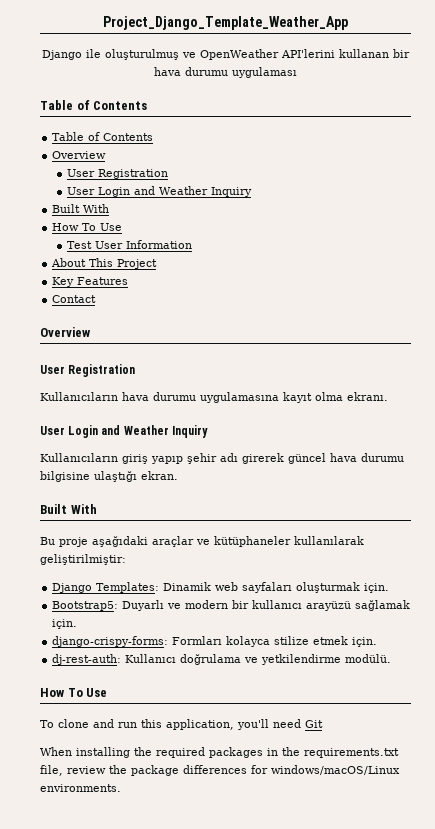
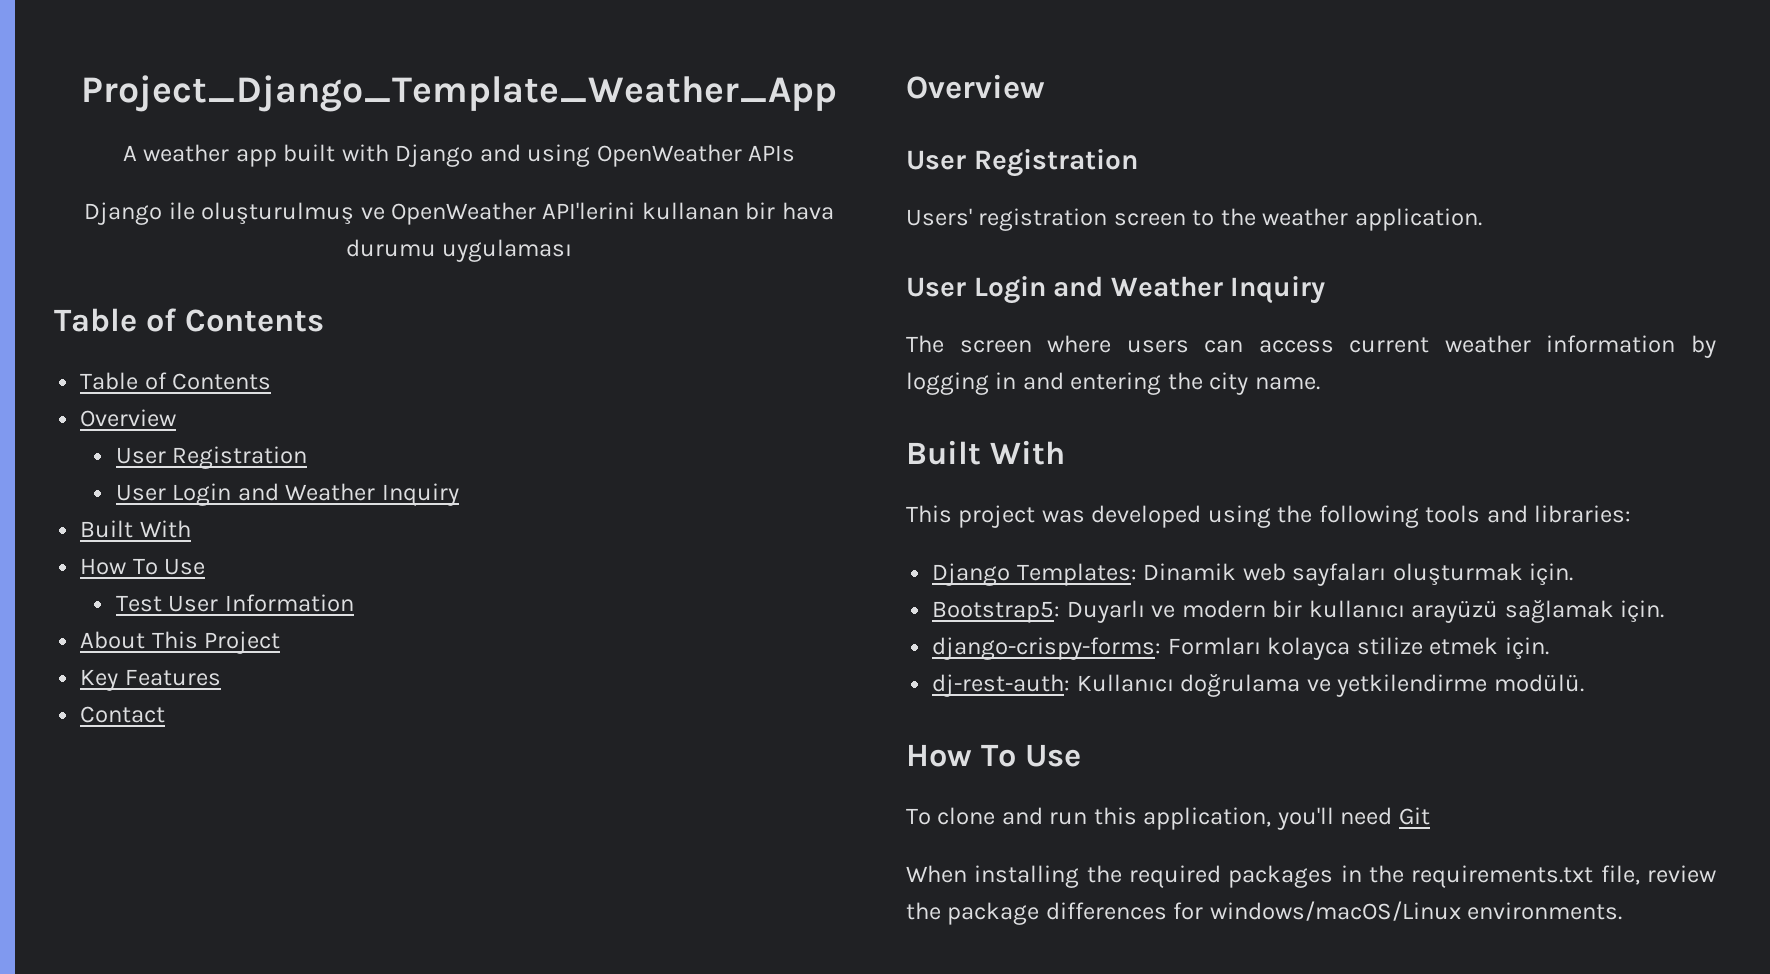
+ A weather app built with Django and using OpenWeather APIs
- Kullanıcıların hava durumu uygulamasına kayıt olma ekranı.
+ Users' registration screen to the weather application.
  User Login and Weather Inquiry
- Kullanıcıların giriş yapıp şehir adı girerek güncel hava durumu bilgisine ulaştığı ekran.
+ The screen where users can access current weather information by logging in and entering the city name.
  Built With
- Bu proje aşağıdaki araçlar ve kütüphaneler kullanılarak geliştirilmiştir:
+ This project was developed using the following tools and libraries:

